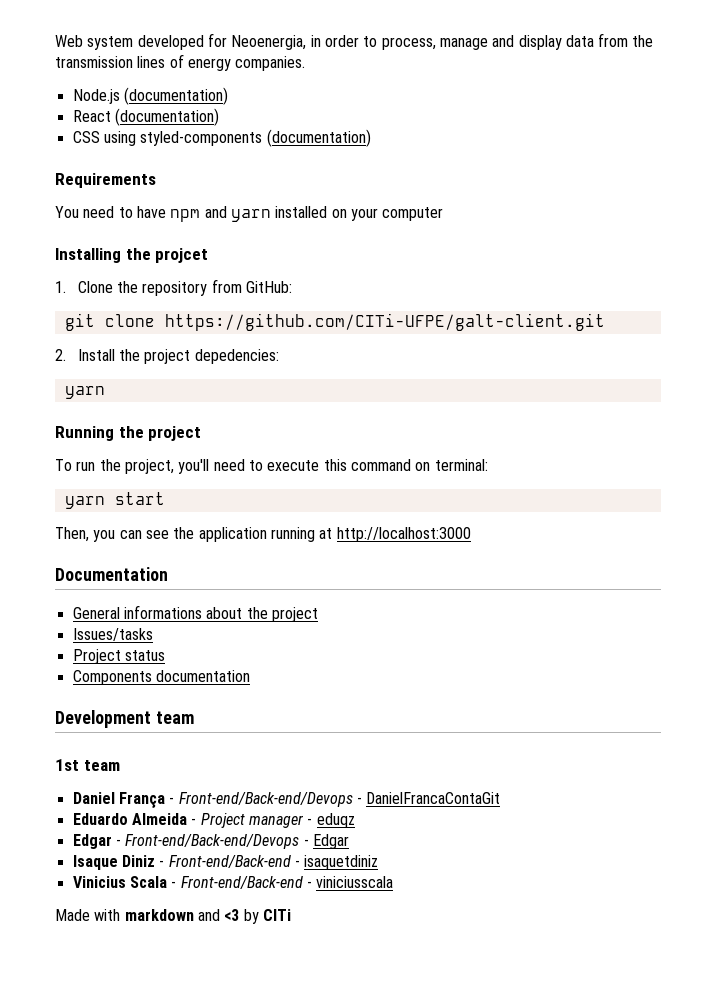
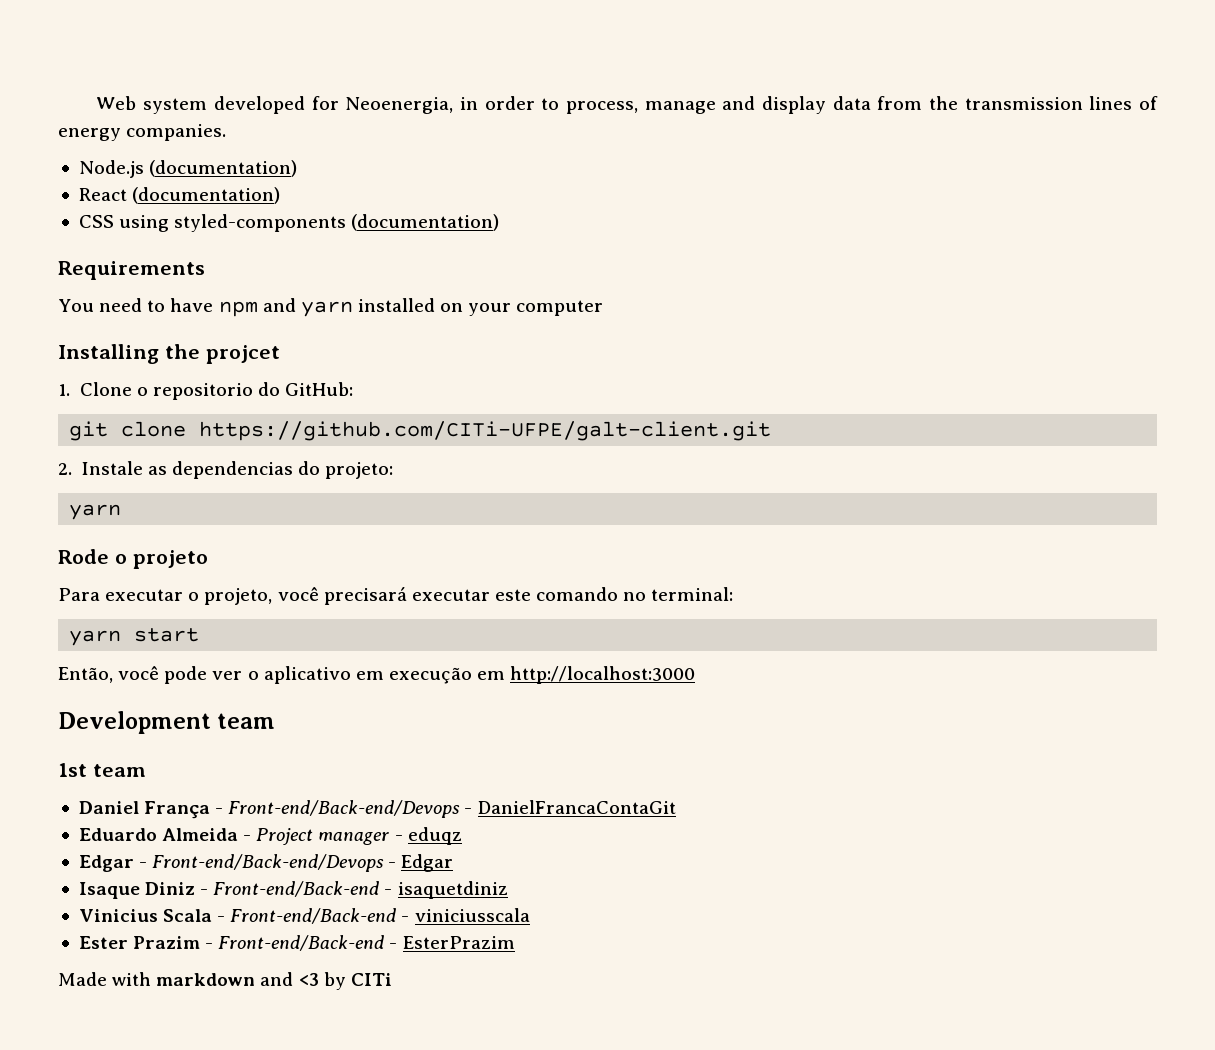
- 1. Clone the repository from GitHub:
+ 1. Clone o repositorio do GitHub:
- 2. Install the project depedencies:
+ 2. Instale as dependencias do projeto:
  yarn
- Running the project
- To run the project, you'll need to execute this command on terminal:
+ Rode o projeto
+ Para executar o projeto, você precisará executar este comando no terminal:
  yarn start
- Then, you can see the application running at http://localhost:3000
- Documentation
- General informations about the project
- Issues/tasks
- Project status
- Components documentation
+ Então, você pode ver o aplicativo em execução em http://localhost:3000
+ Ester Prazim - Front-end/Back-end - EsterPrazim

